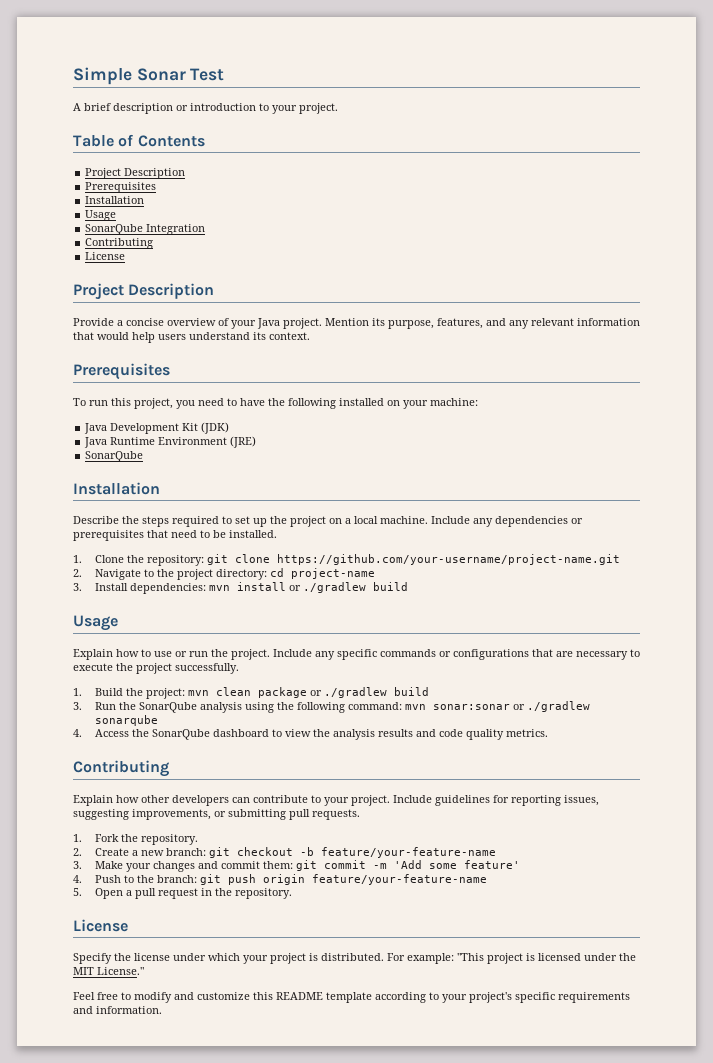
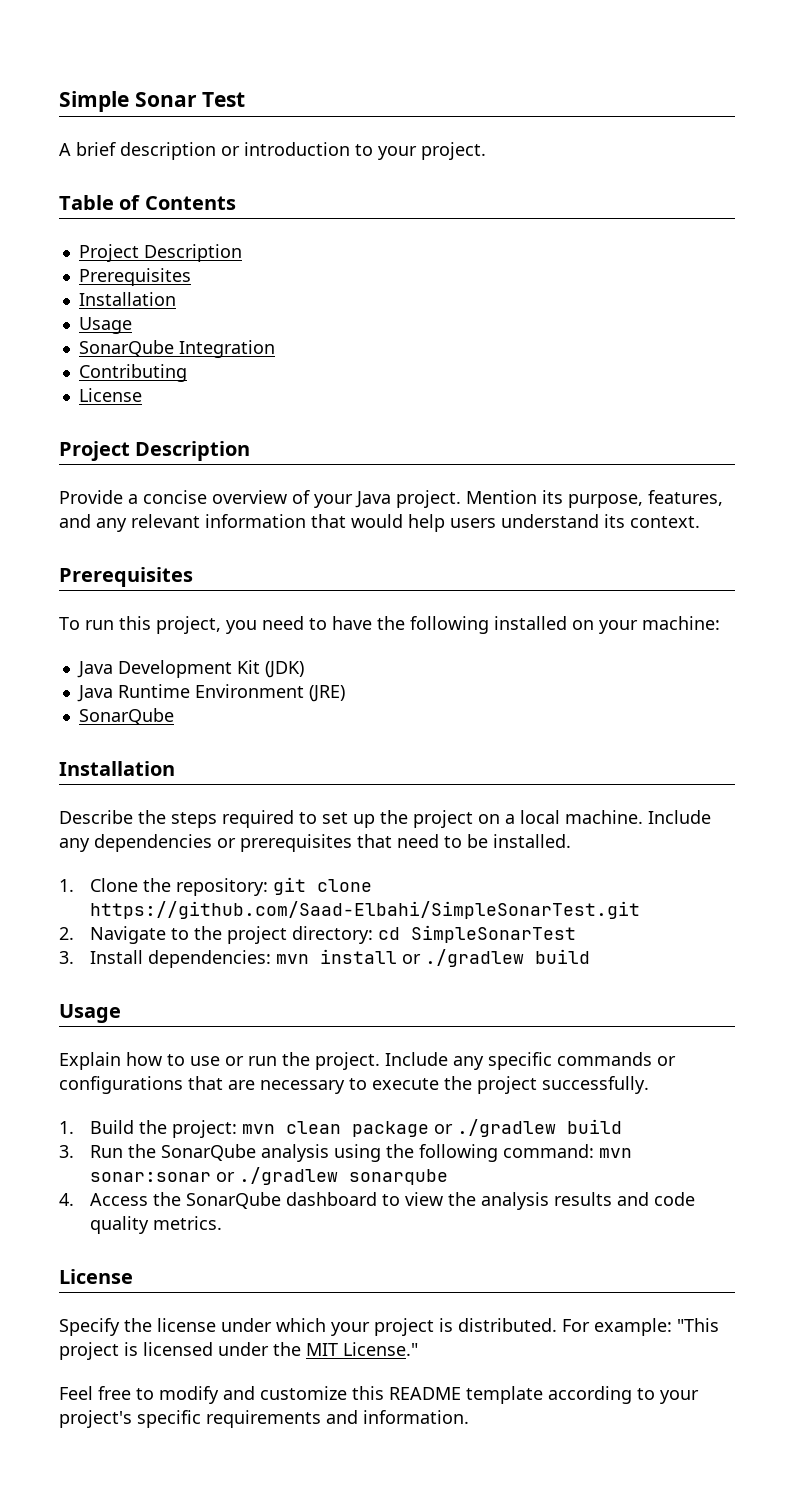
- 1. Clone the repository: git clone https://github.com/your-username/project-name.git
+ 1. Clone the repository: git clone https://github.com/Saad-Elbahi/SimpleSonarTest.git
- 2. Navigate to the project directory: cd project-name
+ 2. Navigate to the project directory: cd SimpleSonarTest
  4. Access the SonarQube dashboard to view the analysis results and code quality metrics.
- Contributing
- Explain how other developers can contribute to your project. Include guidelines for reporting issues, suggesting improvements, or submitting pull requests.
- 1. Fork the repository.
- 2. Create a new branch: git checkout -b feature/your-feature-name
- 3. Make your changes and commit them: git commit -m 'Add some feature'
- 4. Push to the branch: git push origin feature/your-feature-name
- 5. Open a pull request in the repository.

